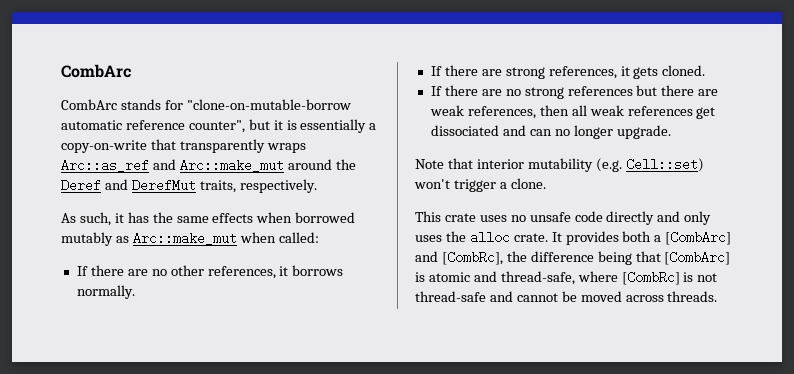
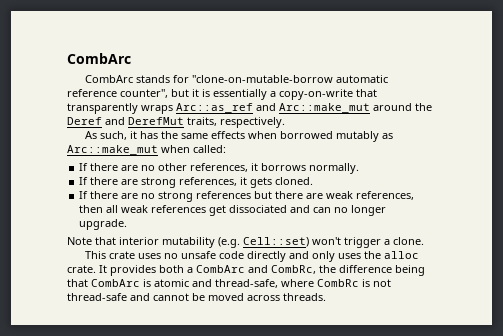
- It provides both a [CombArc] and [CombRc], the difference being that [CombArc] is atomic and thread-safe, where [CombRc] is not thread-safe and cannot be moved across threads.
+ It provides both a CombArc and CombRc, the difference being that CombArc is atomic and thread-safe, where CombRc is not thread-safe and cannot be moved across threads.

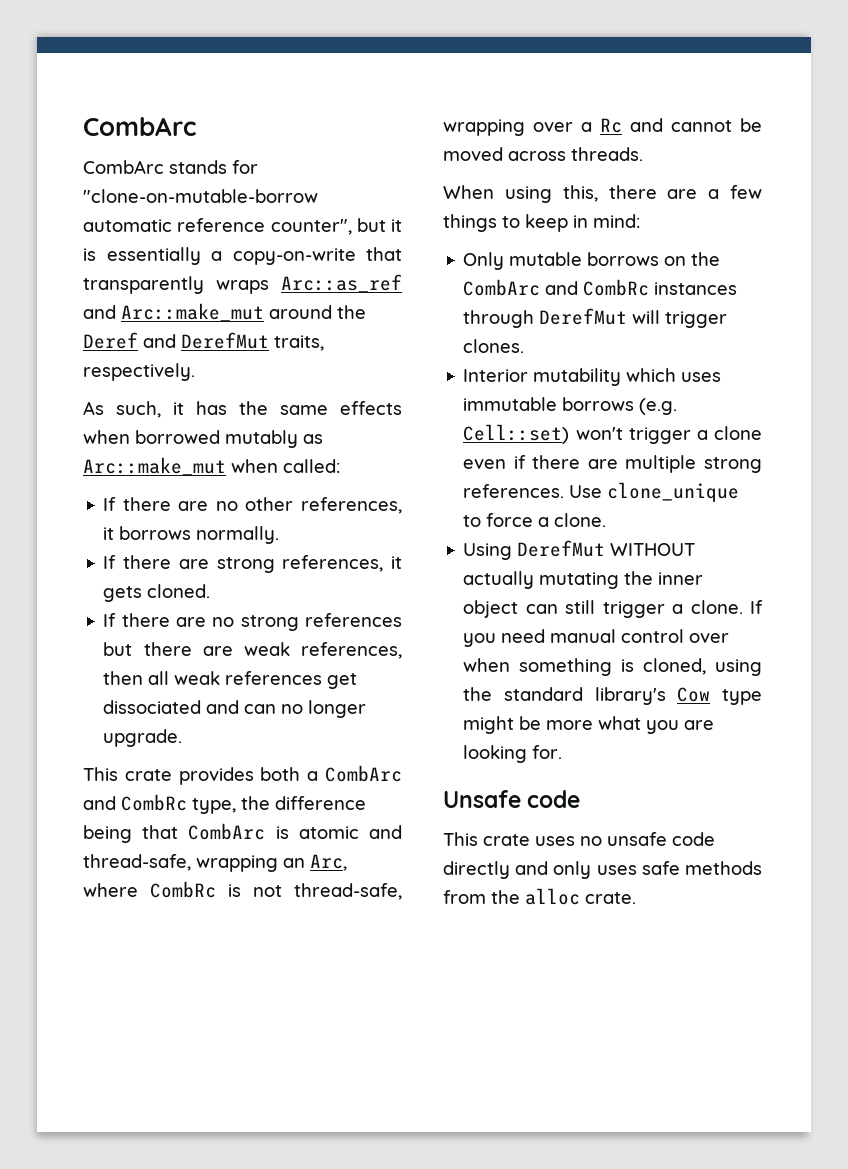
- Note that interior mutability (e.g. Cell::set) won't trigger a clone.
+ This crate provides both a CombArc and CombRc type, the difference being that CombArc is atomic and thread-safe, wrapping an Arc, where CombRc is not thread-safe, wrapping over a Rc and cannot be moved across threads.
+ When using this, there are a few things to keep in mind:
+ Only mutable borrows on the CombArc and CombRc instances through DerefMut will trigger clones.
+ Interior mutability which uses immutable borrows (e.g. Cell::set) won't trigger a clone even if there are multiple strong references. Use clone_unique to force a clone.
+ Using DerefMut WITHOUT actually mutating the inner object can still trigger a clone. If you need manual control over when something is cloned, using the standard library's Cow type might be more what you are looking for.
+ Unsafe code
- This crate uses no unsafe code directly and only uses the alloc crate. It provides both a CombArc and CombRc, the difference being that CombArc is atomic and thread-safe, where CombRc is not thread-safe and cannot be moved across threads.
+ This crate uses no unsafe code directly and only uses safe methods from the alloc crate.

